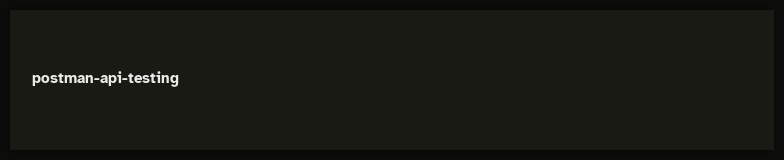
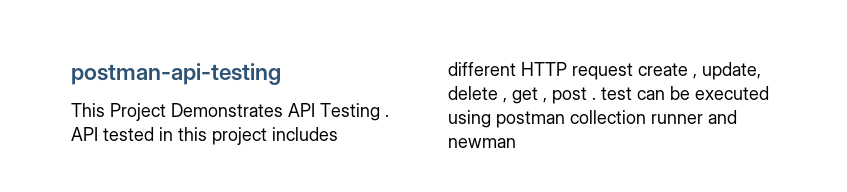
+ This Project Demonstrates API Testing . API tested in this project includes different HTTP request create , update, delete , get , post . test can be executed using postman collection runner and newman

